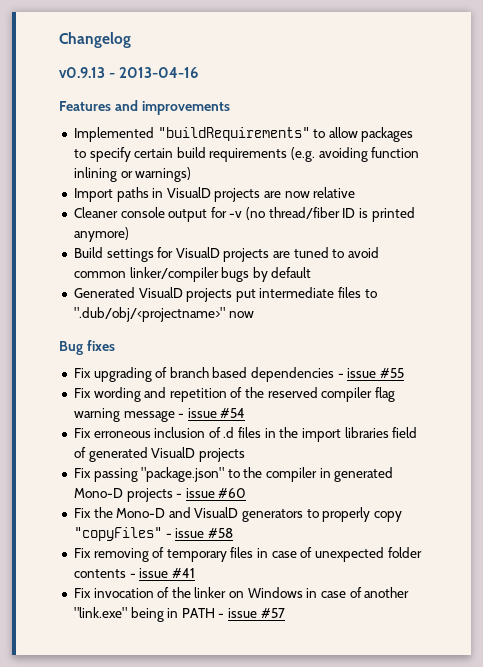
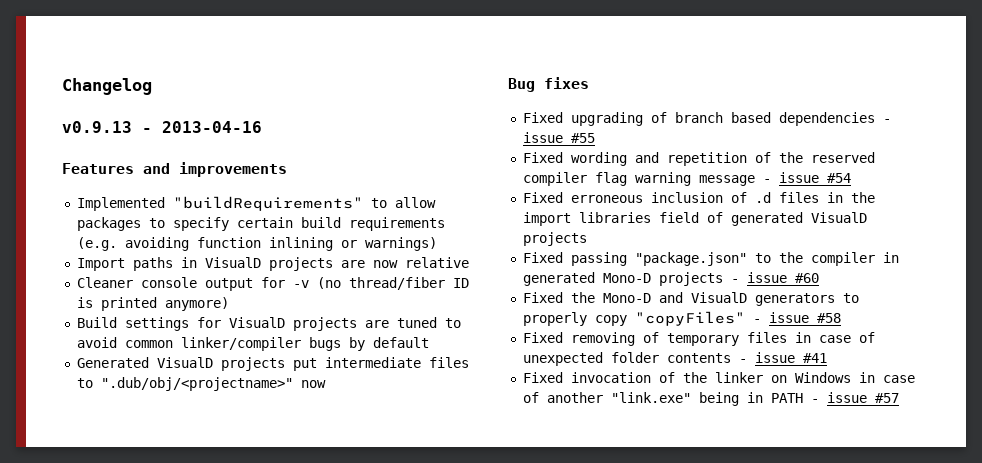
- Fix upgrading of branch based dependencies - issue #55
+ Fixed upgrading of branch based dependencies - issue #55
- Fix wording and repetition of the reserved compiler flag warning message - issue #54
+ Fixed wording and repetition of the reserved compiler flag warning message - issue #54
- Fix erroneous inclusion of .d files in the import libraries field of generated VisualD projects
+ Fixed erroneous inclusion of .d files in the import libraries field of generated VisualD projects
- Fix passing "package.json" to the compiler in generated Mono-D projects - issue #60
+ Fixed passing "package.json" to the compiler in generated Mono-D projects - issue #60
- Fix the Mono-D and VisualD generators to properly copy "copyFiles" - issue #58
+ Fixed the Mono-D and VisualD generators to properly copy "copyFiles" - issue #58
- Fix removing of temporary files in case of unexpected folder contents - issue #41
+ Fixed removing of temporary files in case of unexpected folder contents - issue #41
- Fix invocation of the linker on Windows in case of another "link.exe" being in PATH - issue #57
+ Fixed invocation of the linker on Windows in case of another "link.exe" being in PATH - issue #57

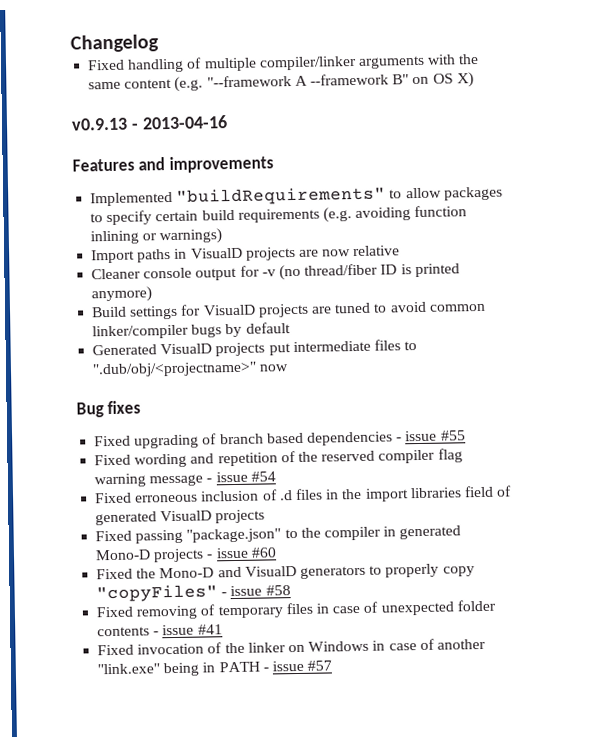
+ Fixed handling of multiple compiler/linker arguments with the same content (e.g. "--framework A --framework B" on OS X)

